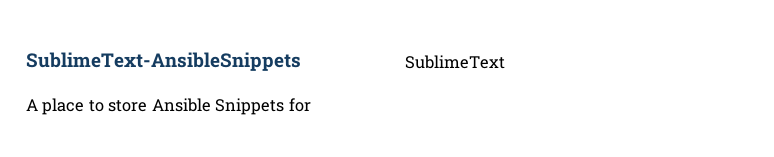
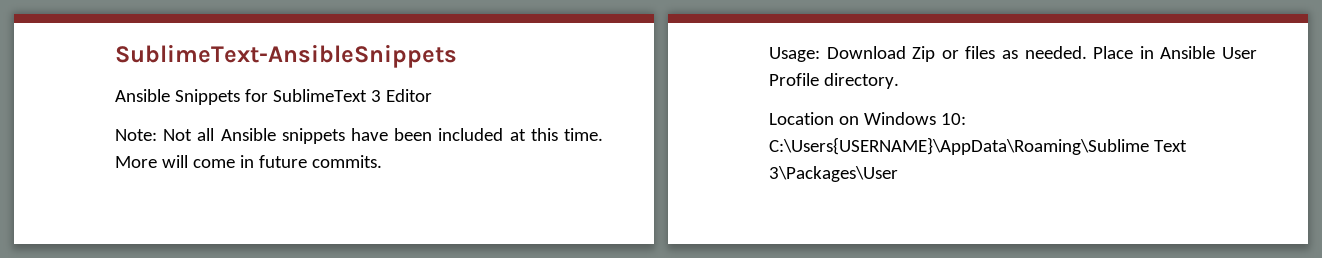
- A place to store Ansible Snippets for SublimeText
+ Ansible Snippets for SublimeText 3 Editor
+ Note: Not all Ansible snippets have been included at this time. More will come in future commits.
+ Usage: Download Zip or files as needed. Place in Ansible User Profile directory.
+ Location on Windows 10: C:\Users{USERNAME}\AppData\Roaming\Sublime Text 3\Packages\User

